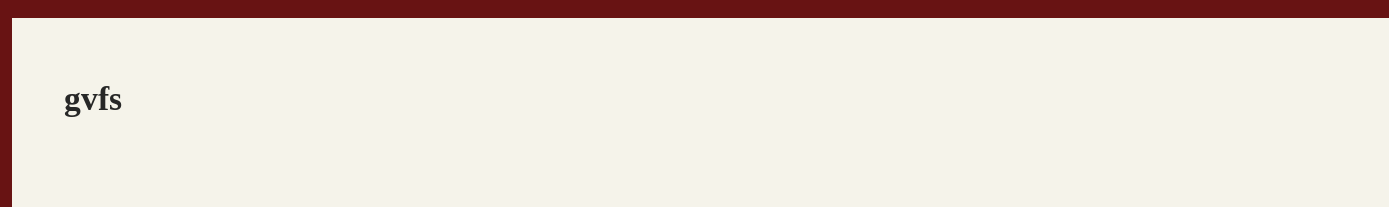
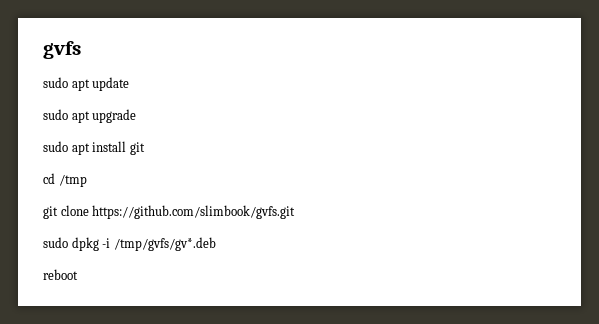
+ sudo apt update
+ sudo apt upgrade
+ sudo apt install git
+ cd /tmp
+ git clone https://github.com/slimbook/gvfs.git
+ sudo dpkg -i /tmp/gvfs/gv*.deb
+ reboot

